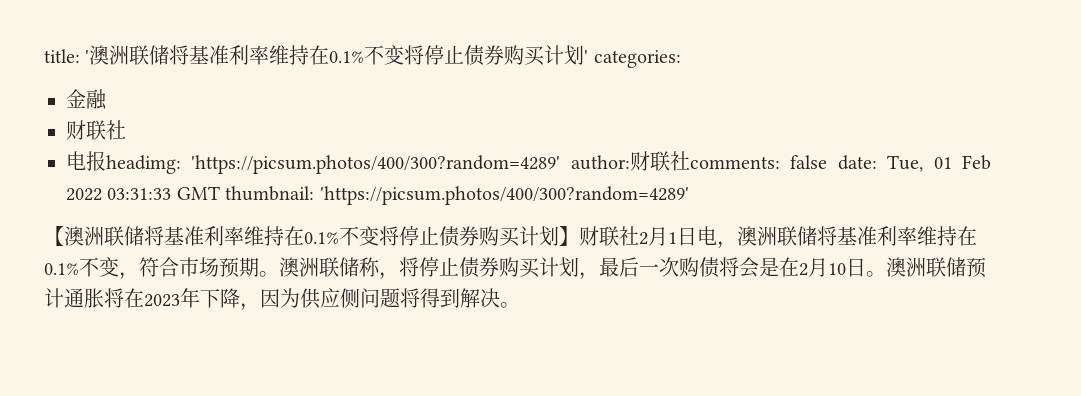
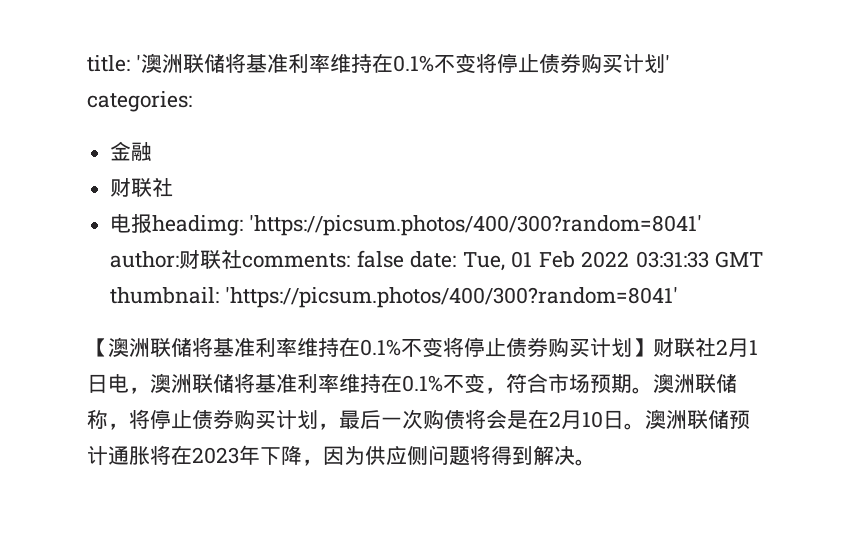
- 电报headimg: 'https://picsum.photos/400/300?random=4289' author:财联社comments: false date: Tue, 01 Feb 2022 03:31:33 GMT thumbnail: 'https://picsum.photos/400/300?random=4289'
+ 电报headimg: 'https://picsum.photos/400/300?random=8041' author:财联社comments: false date: Tue, 01 Feb 2022 03:31:33 GMT thumbnail: 'https://picsum.photos/400/300?random=8041'

